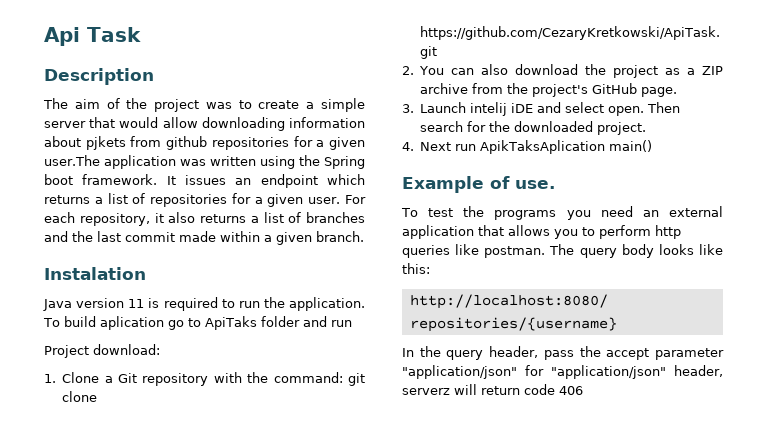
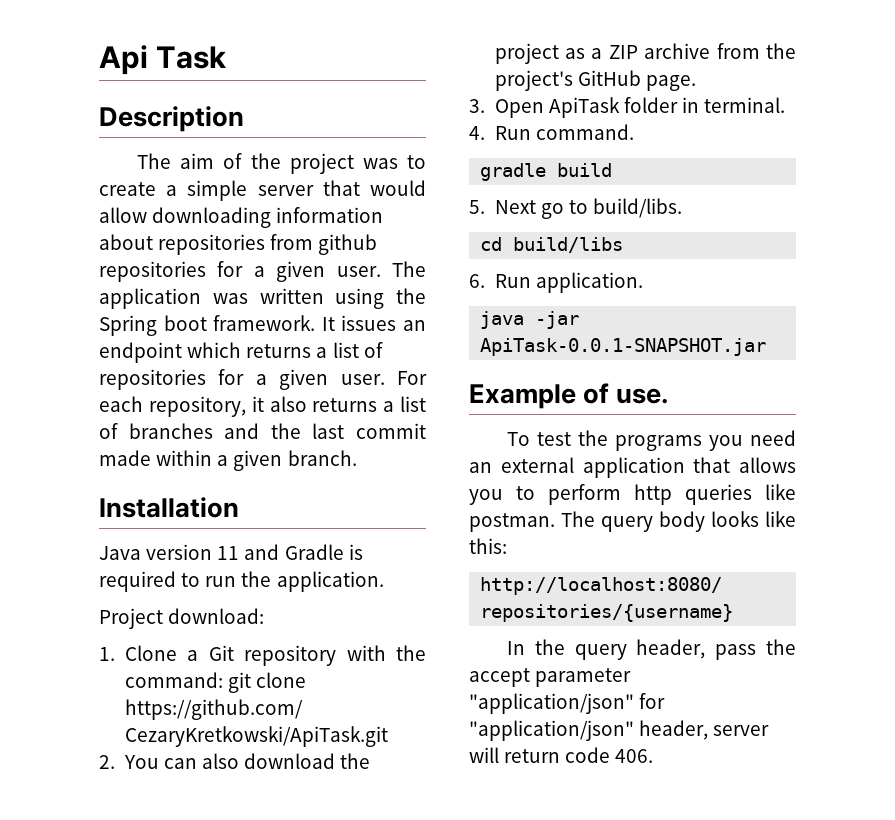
- The aim of the project was to create a simple server that would allow downloading information about pjkets from github repositories for a given user.The application was written using the Spring boot framework.
+ The aim of the project was to create a simple server that would allow downloading information about repositories from github repositories for a given user. The application was written using the Spring boot framework.
- Instalation
+ Installation
- Java version 11 is required to run the application. To build aplication go to ApiTaks folder and run
+ Java version 11 and Gradle is required to run the application.
- 3. Launch intelij iDE and select open. Then search for the downloaded project.
- 4. Next run ApikTaksAplication main()
+ 3. Open ApiTask folder in terminal.
+ 4. Run command.
+ gradle build
+ 5. Next go to build/libs.
+ cd build/libs
+ 6. Run application.
+ java -jar ApiTask-0.0.1-SNAPSHOT.jar
- In the query header, pass the accept parameter "application/json" for "application/json" header, serverz will return code 406
+ In the query header, pass the accept parameter "application/json" for "application/json" header, server will return code 406.

